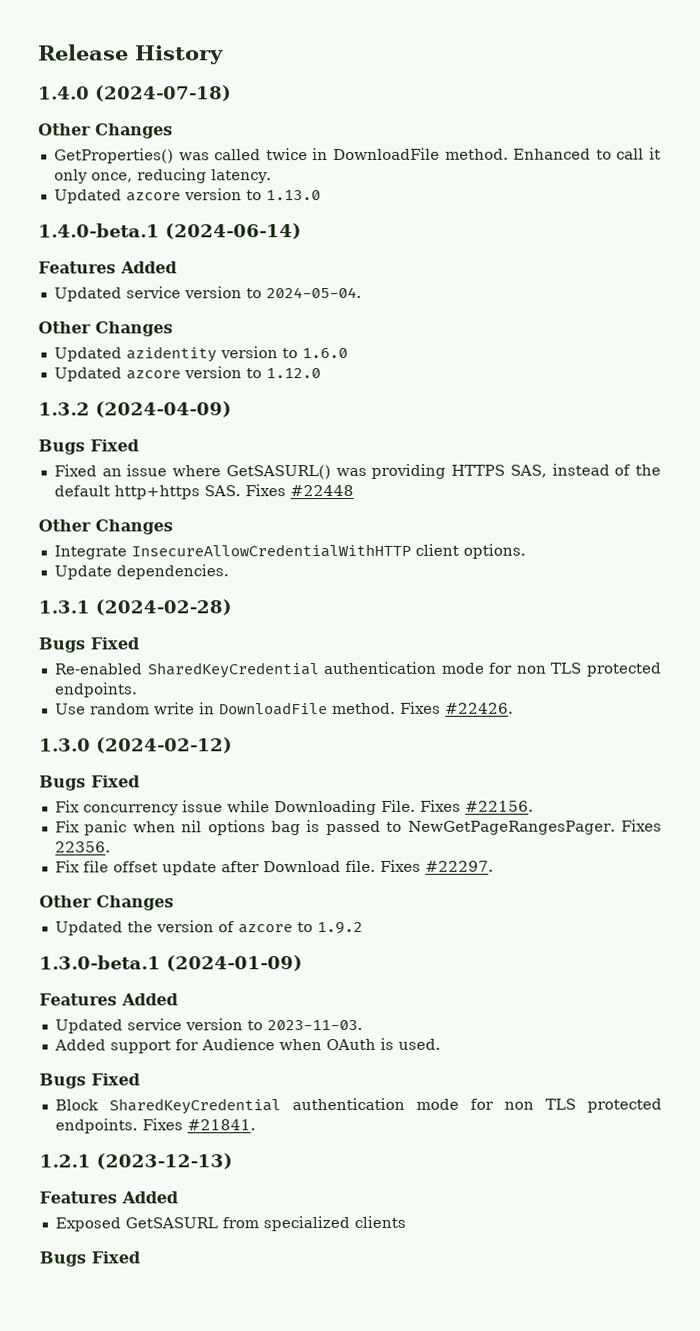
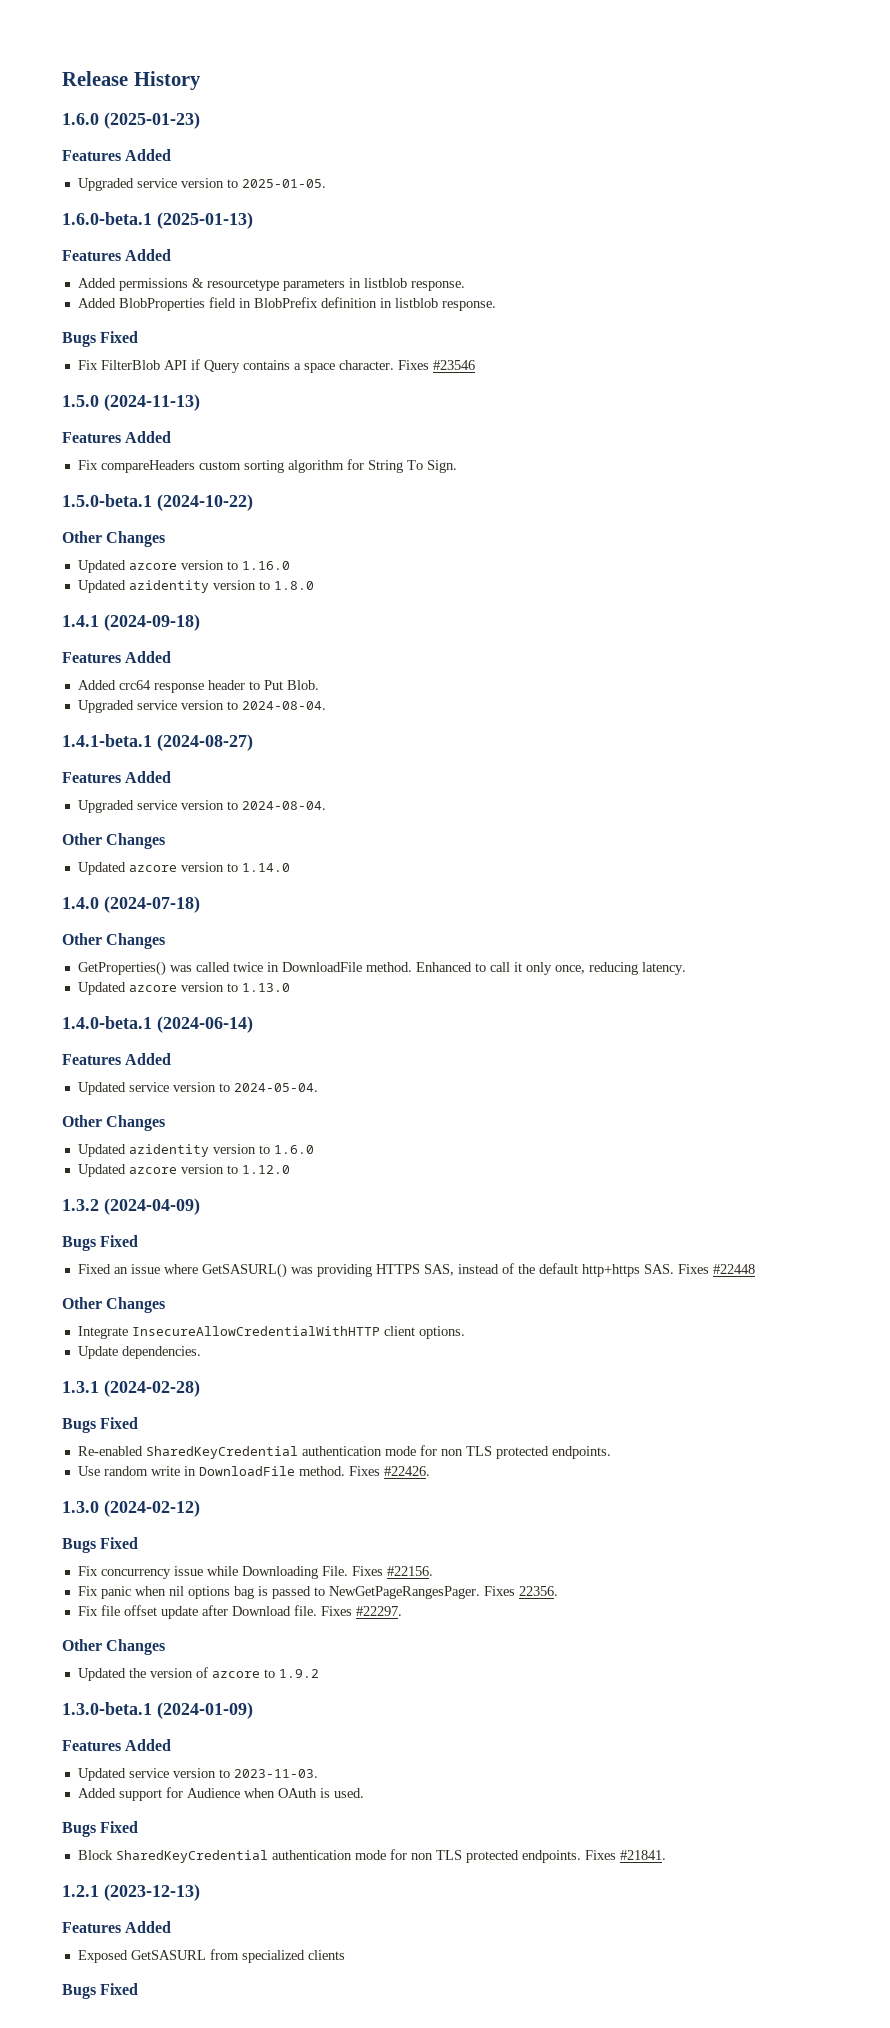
+ 1.6.0 (2025-01-23)
+ Features Added
+ Upgraded service version to 2025-01-05.
+ 1.6.0-beta.1 (2025-01-13)
+ Features Added
+ Added permissions & resourcetype parameters in listblob response.
+ Added BlobProperties field in BlobPrefix definition in listblob response.
+ Bugs Fixed
+ Fix FilterBlob API if Query contains a space character. Fixes #23546
+ 1.5.0 (2024-11-13)
+ Features Added
+ Fix compareHeaders custom sorting algorithm for String To Sign.
+ 1.5.0-beta.1 (2024-10-22)
+ Other Changes
+ Updated azcore version to 1.16.0
+ Updated azidentity version to 1.8.0
+ 1.4.1 (2024-09-18)
+ Features Added
+ Added crc64 response header to Put Blob.
+ Upgraded service version to 2024-08-04.
+ 1.4.1-beta.1 (2024-08-27)
+ Features Added
+ Upgraded service version to 2024-08-04.
+ Other Changes
+ Updated azcore version to 1.14.0

